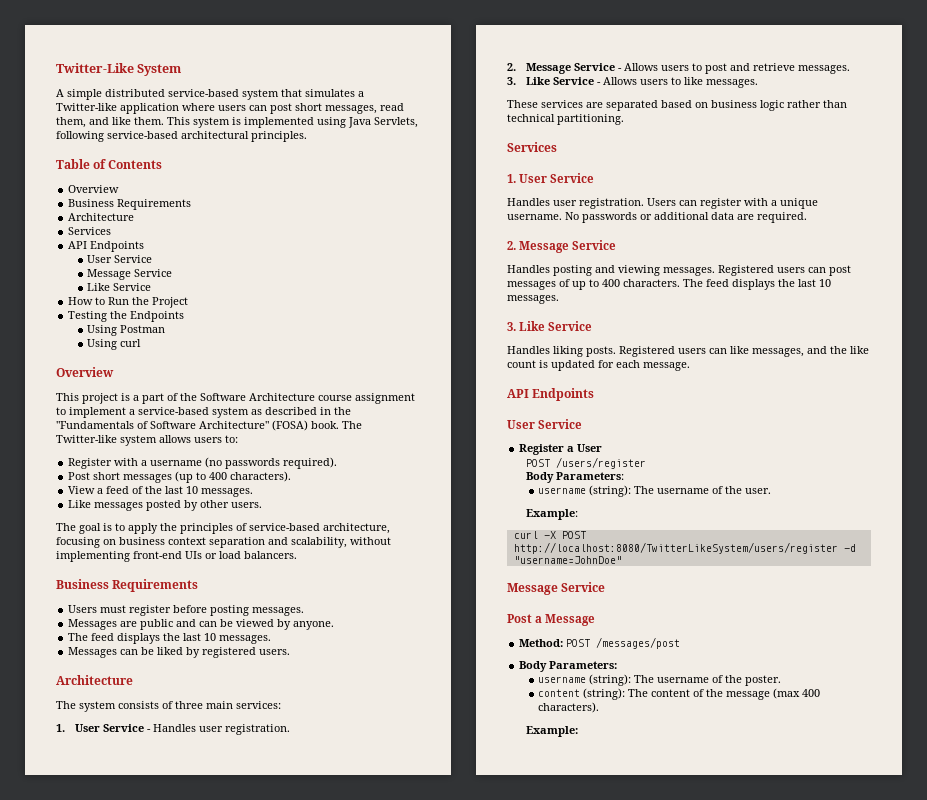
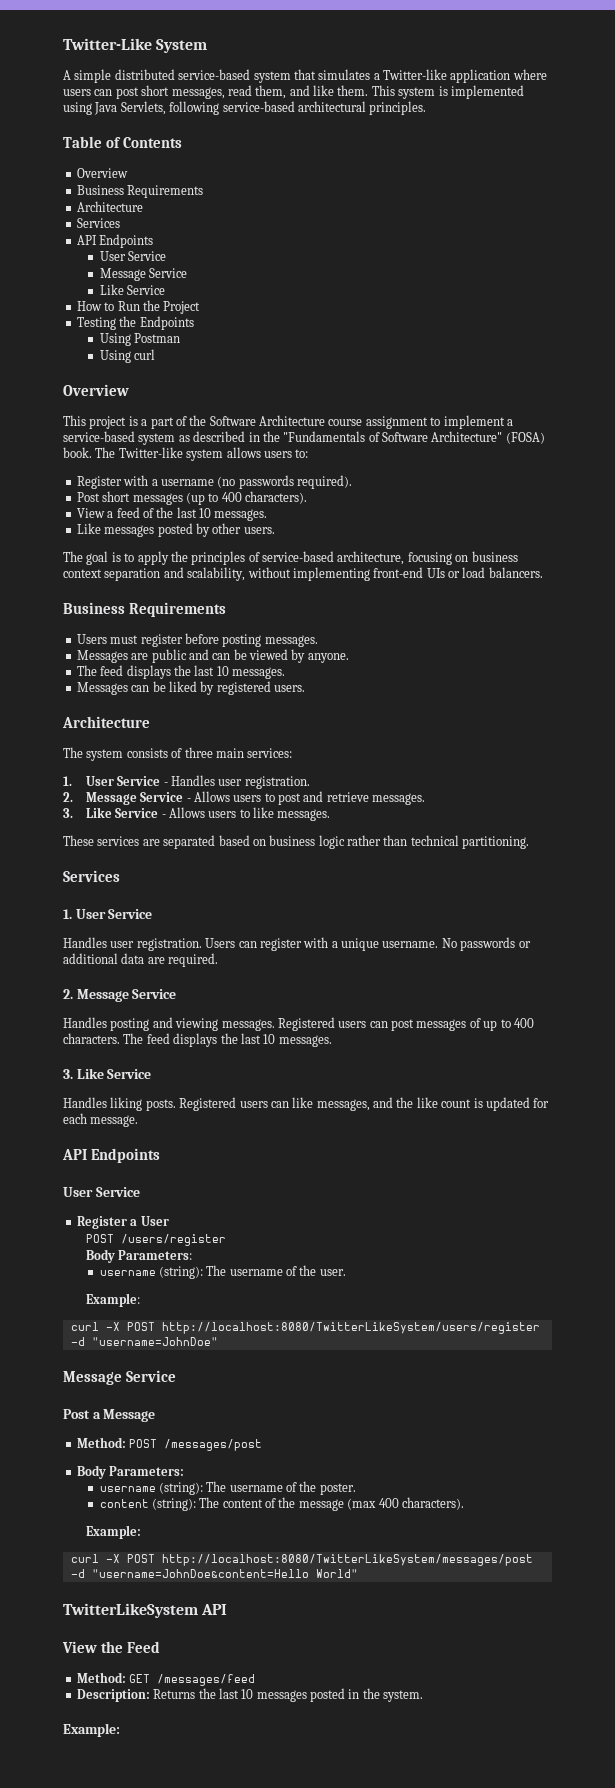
+ curl -X POST http://localhost:8080/TwitterLikeSystem/messages/post -d "username=JohnDoe&content=Hello World"
+ TwitterLikeSystem API
+ View the Feed
+ Method: GET /messages/feed
+ Description: Returns the last 10 messages posted in the system.
+ Example:

